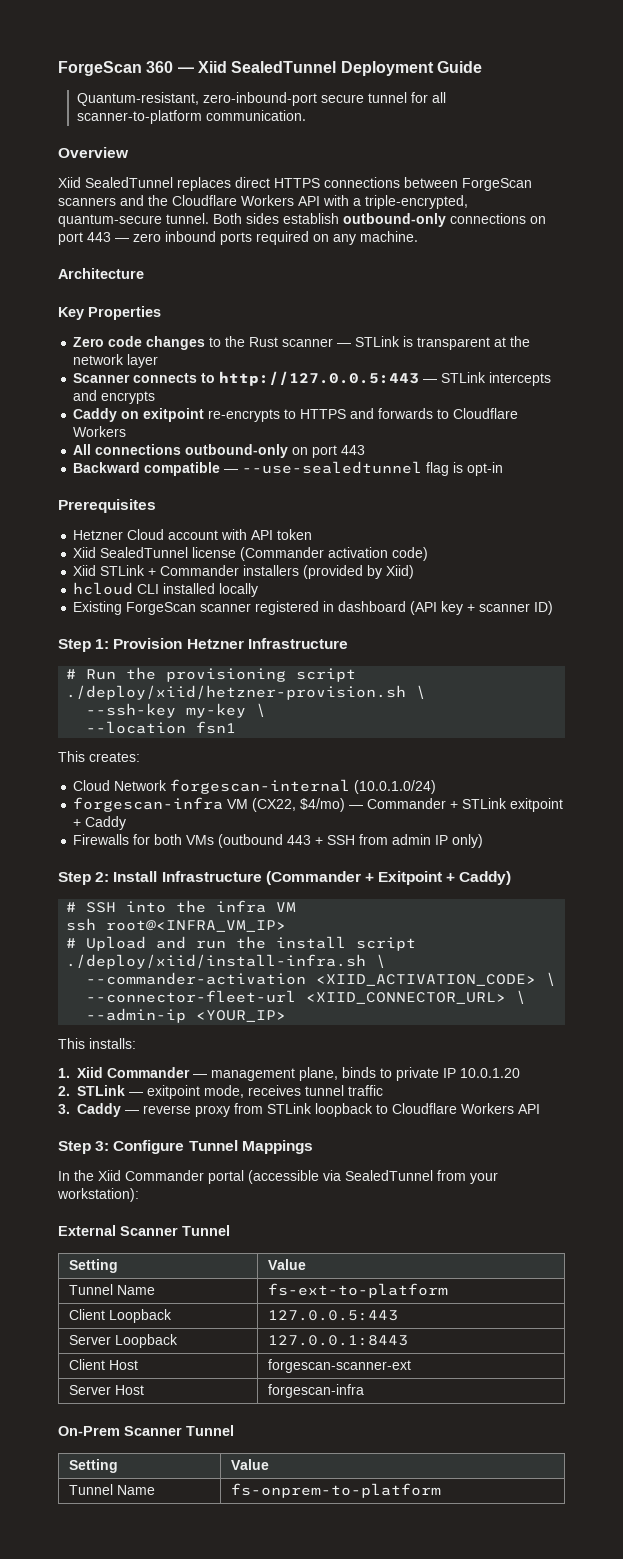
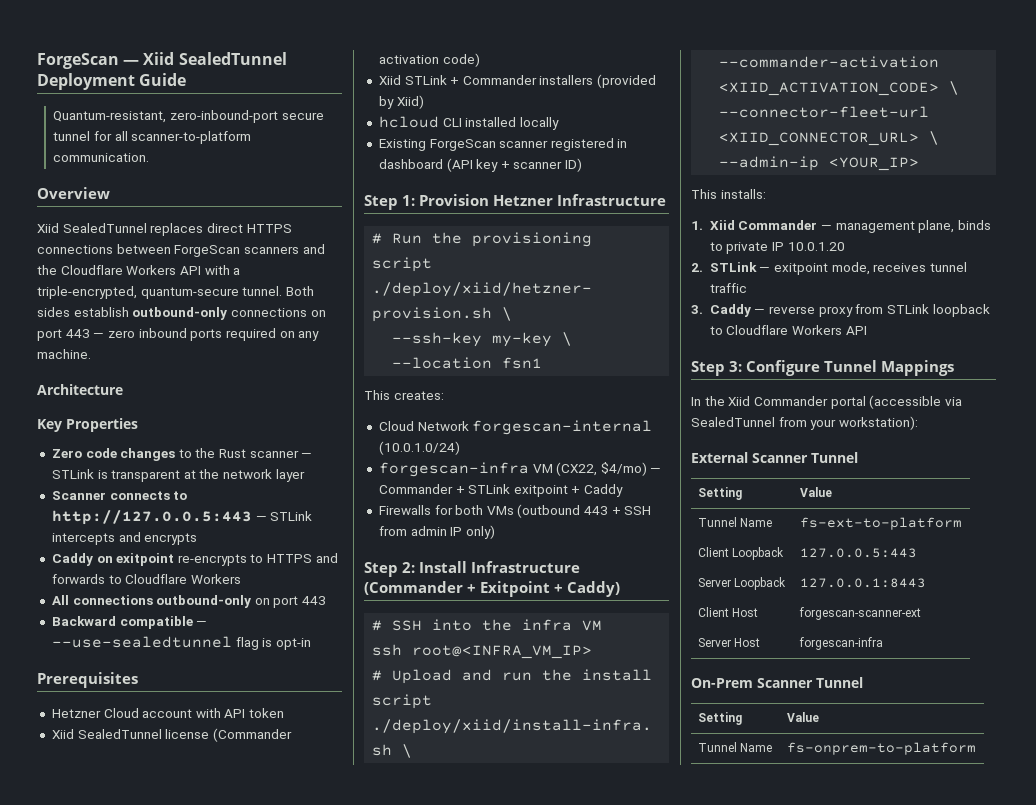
- ForgeScan 360 — Xiid SealedTunnel Deployment Guide
+ ForgeScan — Xiid SealedTunnel Deployment Guide

